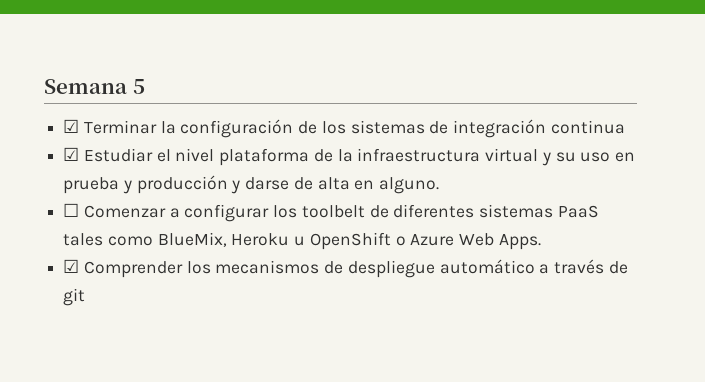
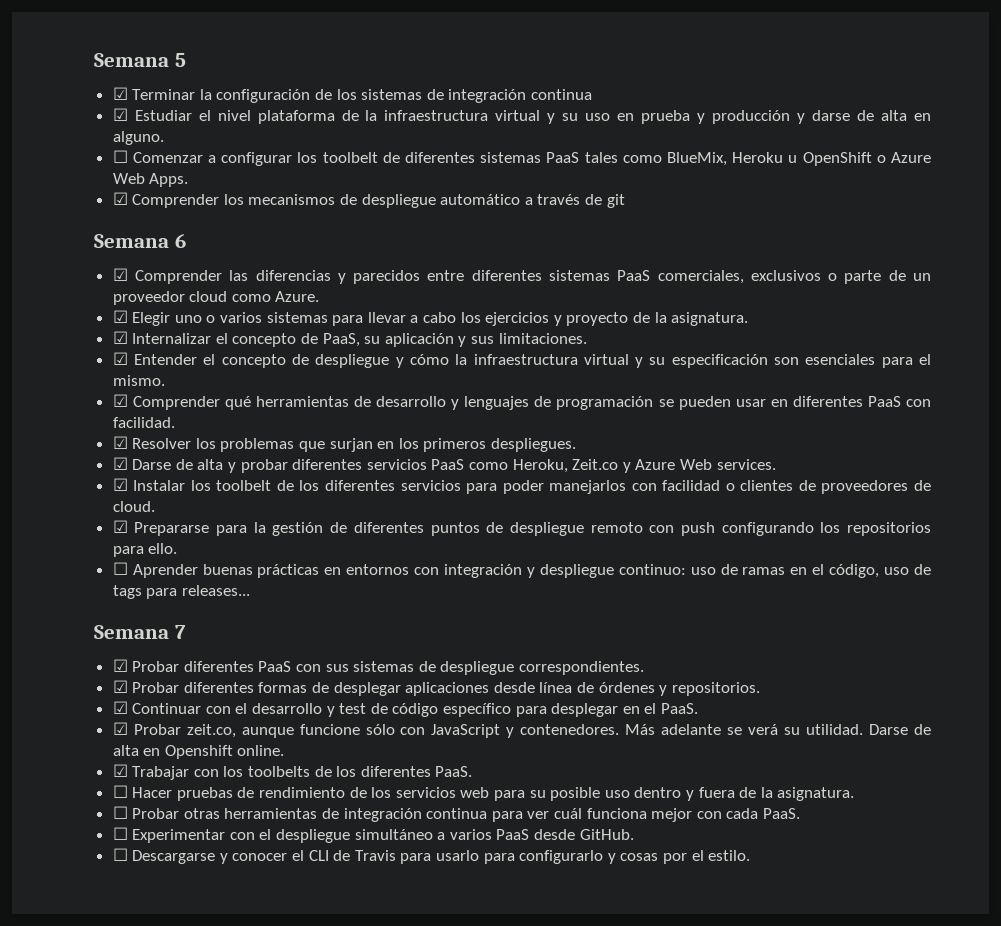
+ Semana 6
+ ☑ Comprender las diferencias y parecidos entre diferentes sistemas PaaS comerciales, exclusivos o parte de un proveedor cloud como Azure.
+ ☑ Elegir uno o varios sistemas para llevar a cabo los ejercicios y proyecto de la asignatura.
+ ☑ Internalizar el concepto de PaaS, su aplicación y sus limitaciones.
+ ☑ Entender el concepto de despliegue y cómo la infraestructura virtual y su especificación son esenciales para el mismo.
+ ☑ Comprender qué herramientas de desarrollo y lenguajes de programación se pueden usar en diferentes PaaS con facilidad.
+ ☑ Resolver los problemas que surjan en los primeros despliegues.
+ ☑ Darse de alta y probar diferentes servicios PaaS como Heroku, Zeit.co y Azure Web services.
+ ☑ Instalar los toolbelt de los diferentes servicios para poder manejarlos con facilidad o clientes de proveedores de cloud.
+ ☑ Prepararse para la gestión de diferentes puntos de despliegue remoto con push configurando los repositorios para ello.
+ ☐ Aprender buenas prácticas en entornos con integración y despliegue continuo: uso de ramas en el código, uso de tags para releases...
+ Semana 7
+ ☑ Probar diferentes PaaS con sus sistemas de despliegue correspondientes.
+ ☑ Probar diferentes formas de desplegar aplicaciones desde línea de órdenes y repositorios.
+ ☑ Continuar con el desarrollo y test de código específico para desplegar en el PaaS.
+ ☑ Probar zeit.co, aunque funcione sólo con JavaScript y contenedores. Más adelante se verá su utilidad. Darse de alta en Openshift online.
+ ☑ Trabajar con los toolbelts de los diferentes PaaS.
+ ☐ Hacer pruebas de rendimiento de los servicios web para su posible uso dentro y fuera de la asignatura.
+ ☐ Probar otras herramientas de integración continua para ver cuál funciona mejor con cada PaaS.
+ ☐ Experimentar con el despliegue simultáneo a varios PaaS desde GitHub.
+ ☐ Descargarse y conocer el CLI de Travis para usarlo para configurarlo y cosas por el estilo.

